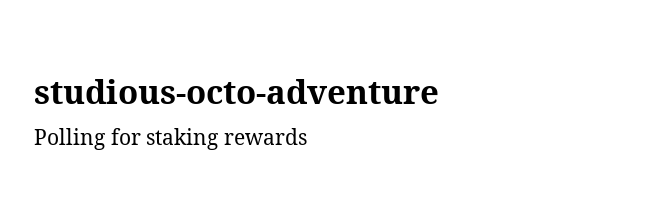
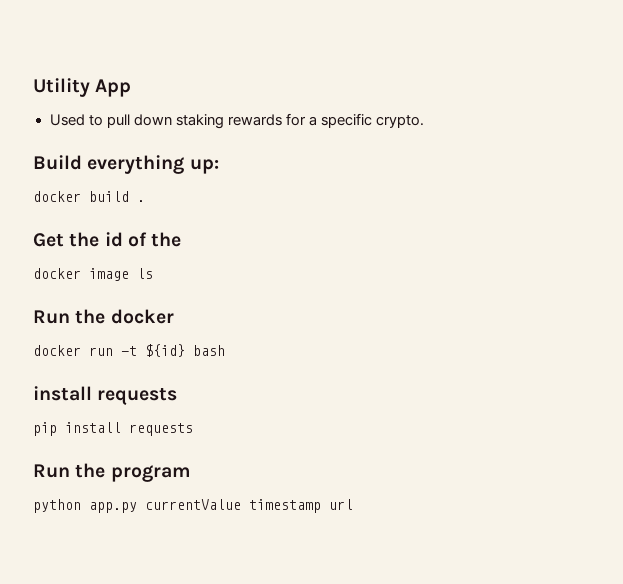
- studious-octo-adventure
- Polling for staking rewards
+ Utility App
+ Used to pull down staking rewards for a specific crypto.
+ Build everything up:
+ docker build .
+ Get the id of the
+ docker image ls
+ Run the docker
+ docker run -t ${id} bash
+ install requests
+ pip install requests
+ Run the program
+ python app.py currentValue timestamp url

